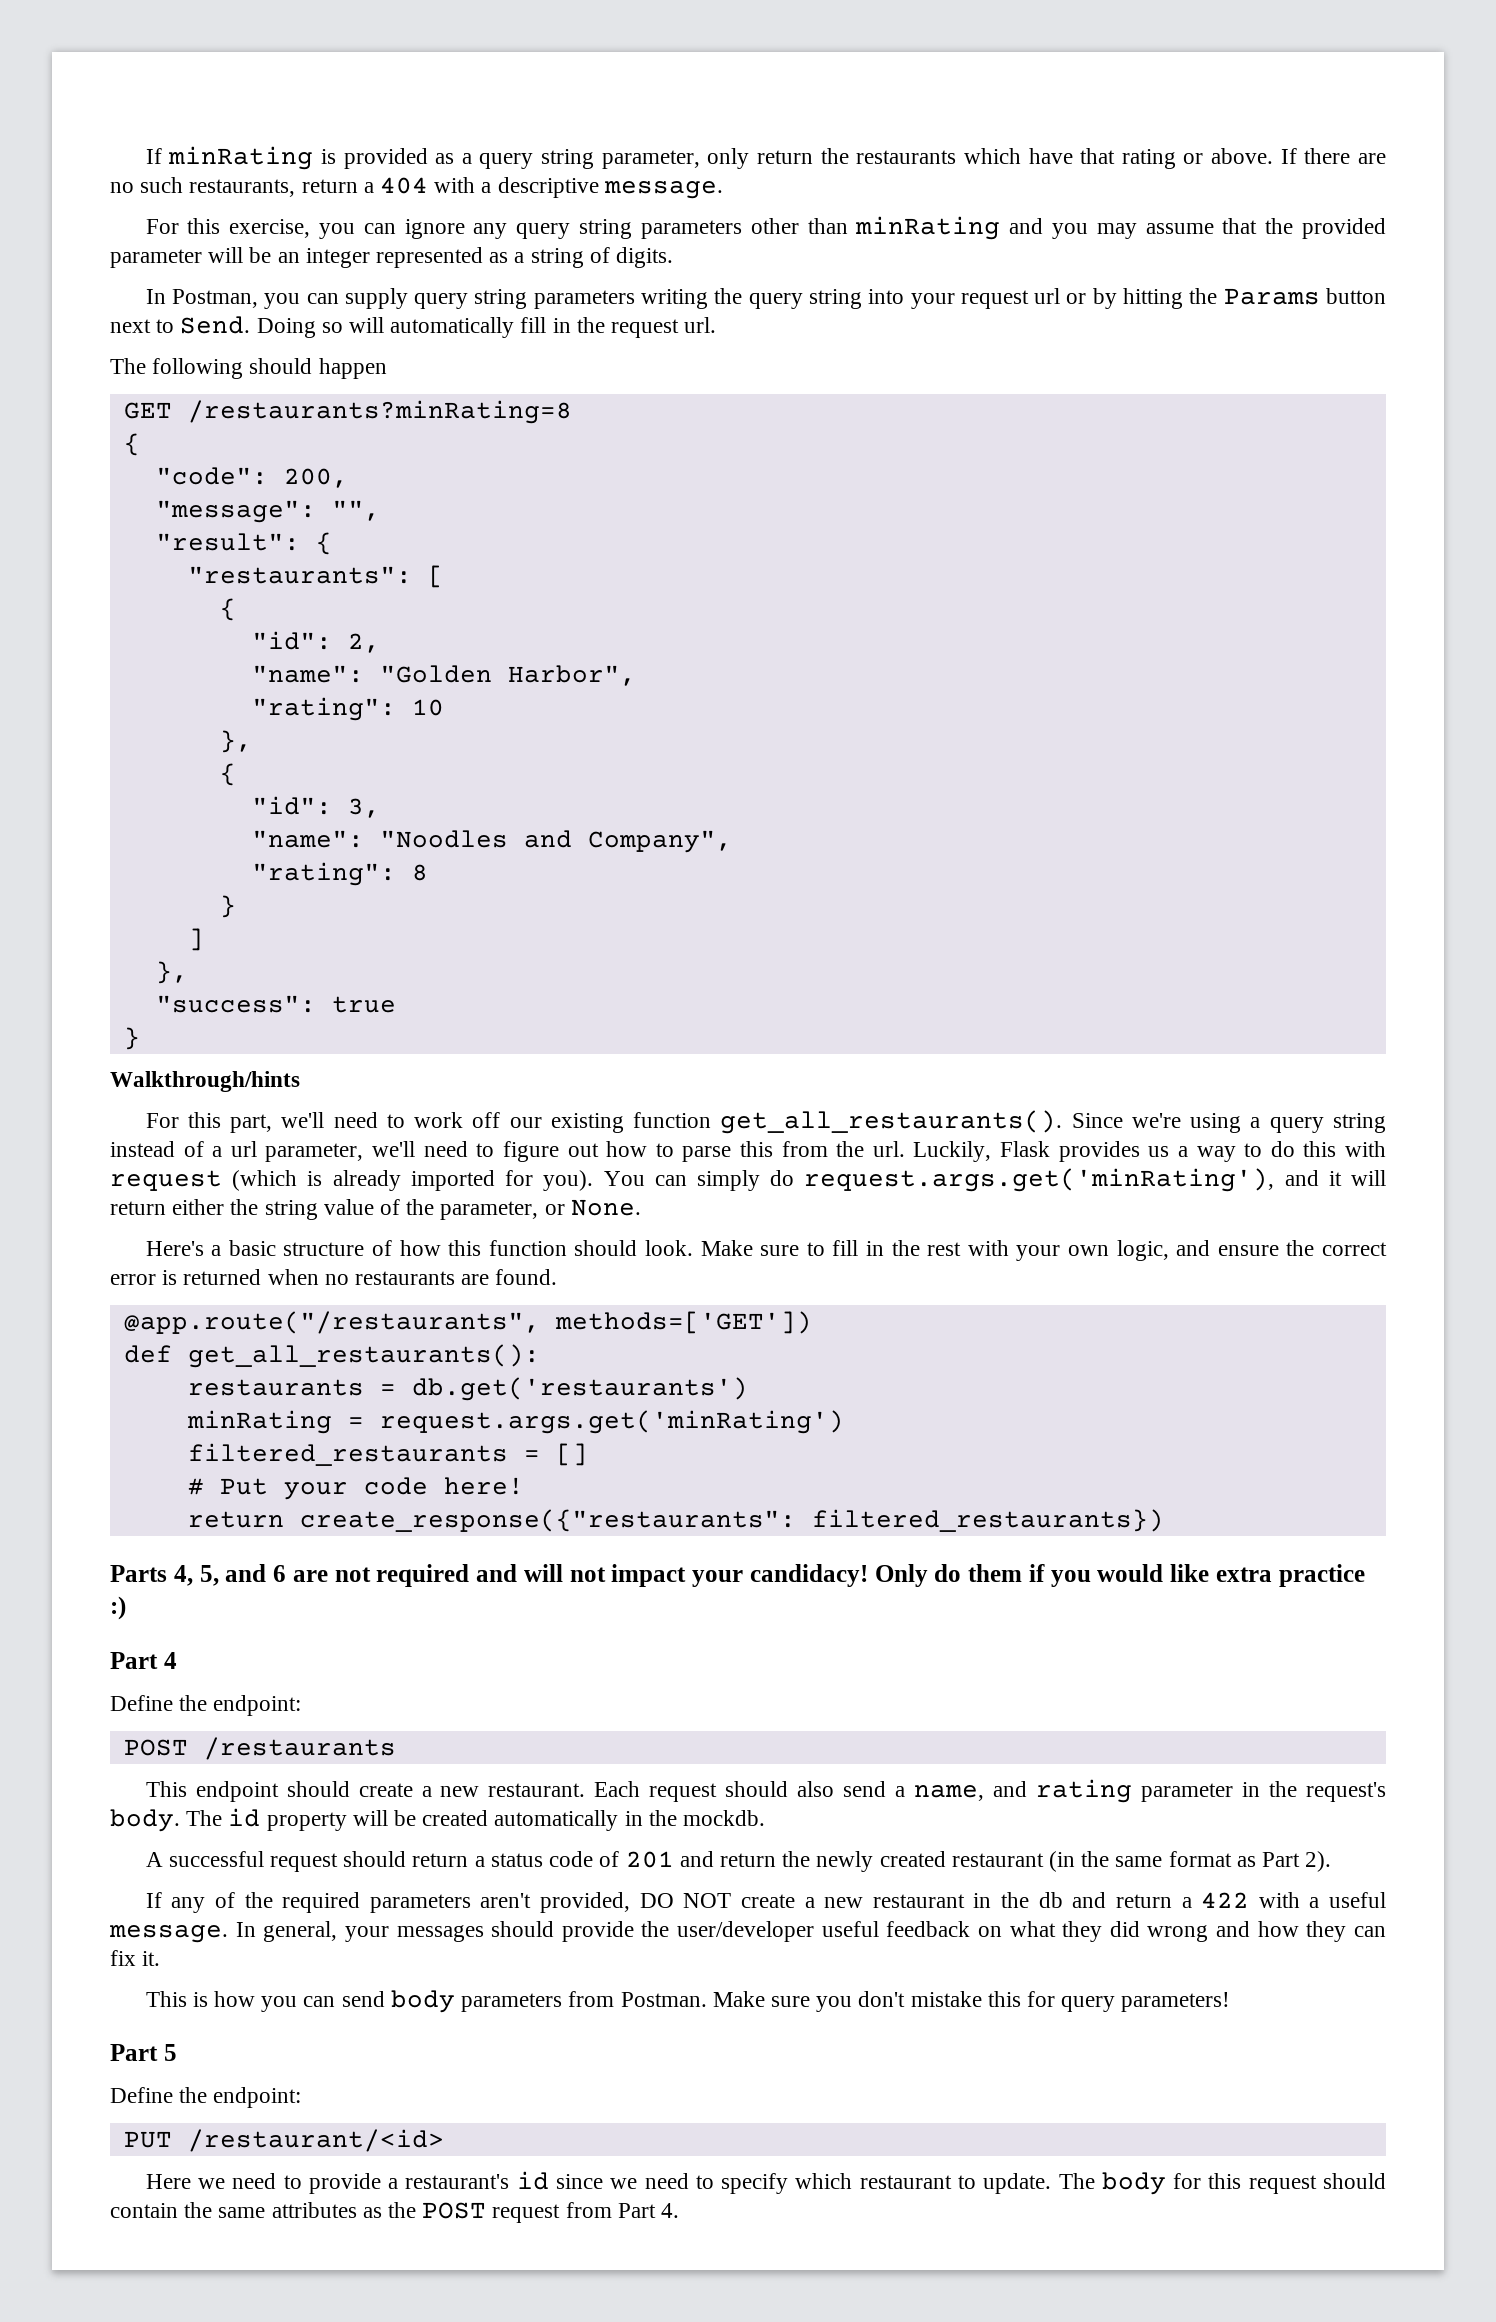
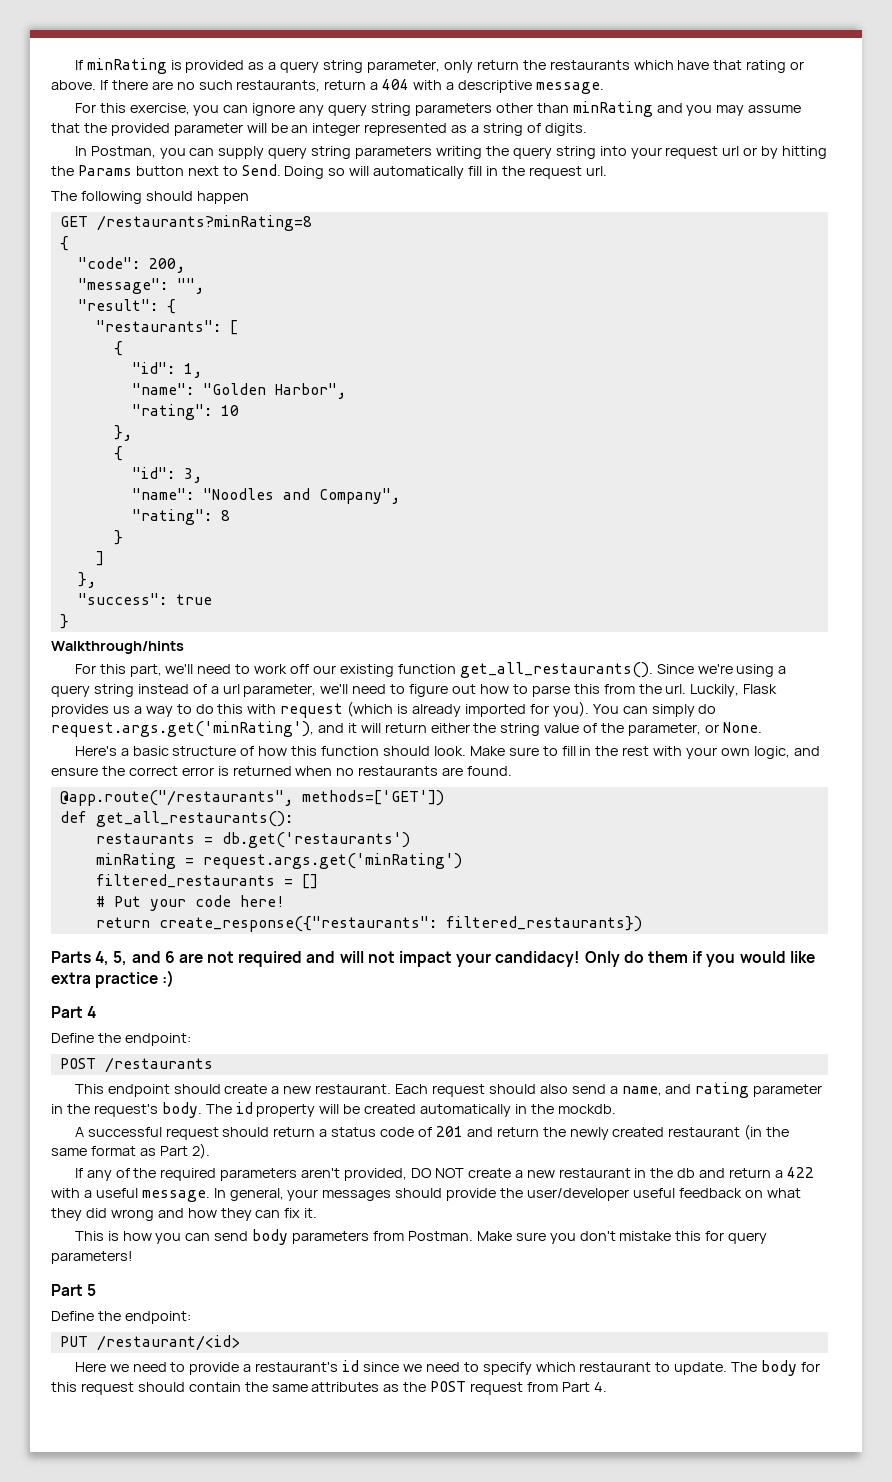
- "id": 2,
+ "id": 1,

